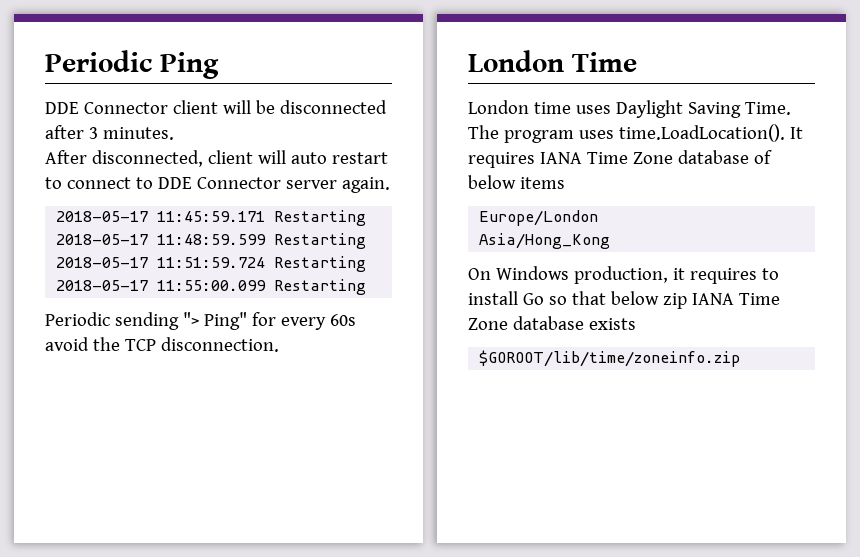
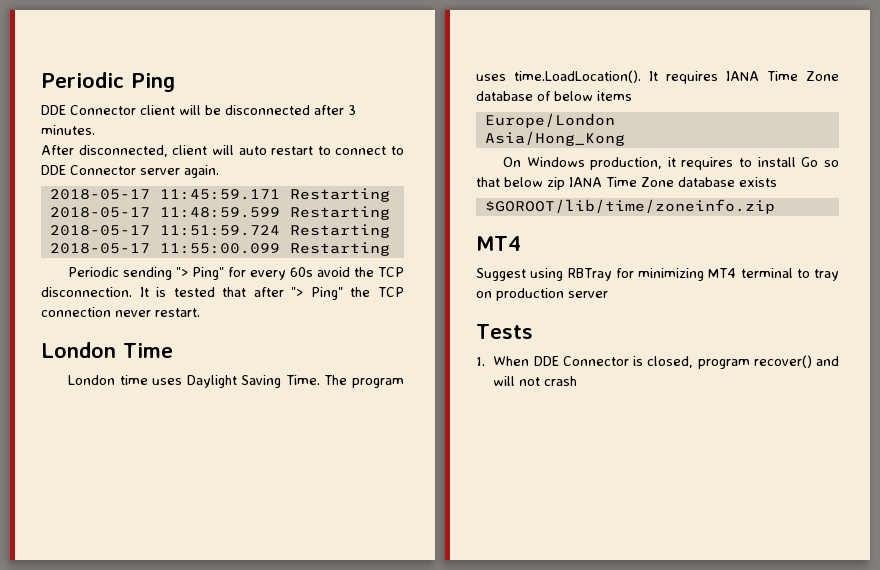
+ It is tested that after "> Ping" the TCP connection never restart.
  $GOROOT/lib/time/zoneinfo.zip
+ MT4
+ Suggest using RBTray for minimizing MT4 terminal to tray on production server
+ Tests
+ 1. When DDE Connector is closed, program recover() and will not crash

